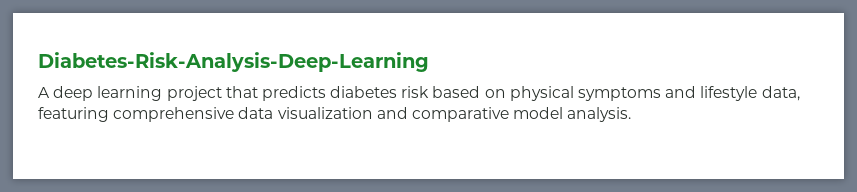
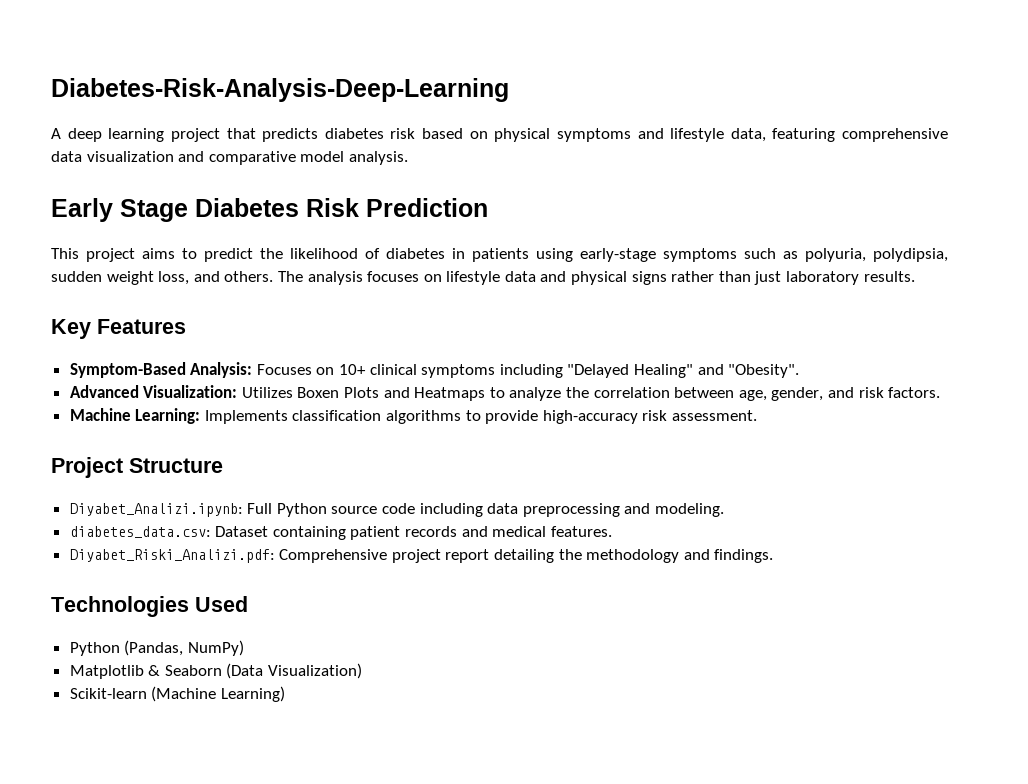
+ Early Stage Diabetes Risk Prediction
+ This project aims to predict the likelihood of diabetes in patients using early-stage symptoms such as polyuria, polydipsia, sudden weight loss, and others. The analysis focuses on lifestyle data and physical signs rather than just laboratory results.
+ Key Features
+ Symptom-Based Analysis: Focuses on 10+ clinical symptoms including "Delayed Healing" and "Obesity".
+ Advanced Visualization: Utilizes Boxen Plots and Heatmaps to analyze the correlation between age, gender, and risk factors.
+ Machine Learning: Implements classification algorithms to provide high-accuracy risk assessment.
+ Project Structure
+ Diyabet_Analizi.ipynb: Full Python source code including data preprocessing and modeling.
+ diabetes_data.csv: Dataset containing patient records and medical features.
+ Diyabet_Riski_Analizi.pdf: Comprehensive project report detailing the methodology and findings.
+ Technologies Used
+ Python (Pandas, NumPy)
+ Matplotlib & Seaborn (Data Visualization)
+ Scikit-learn (Machine Learning)

